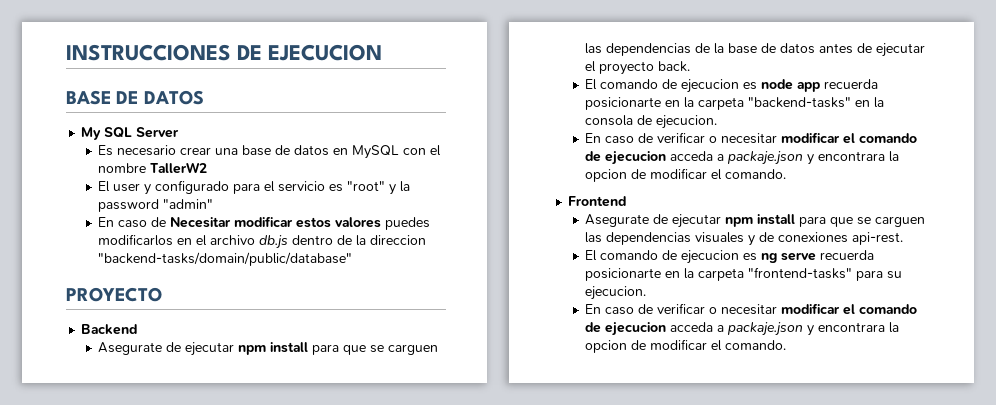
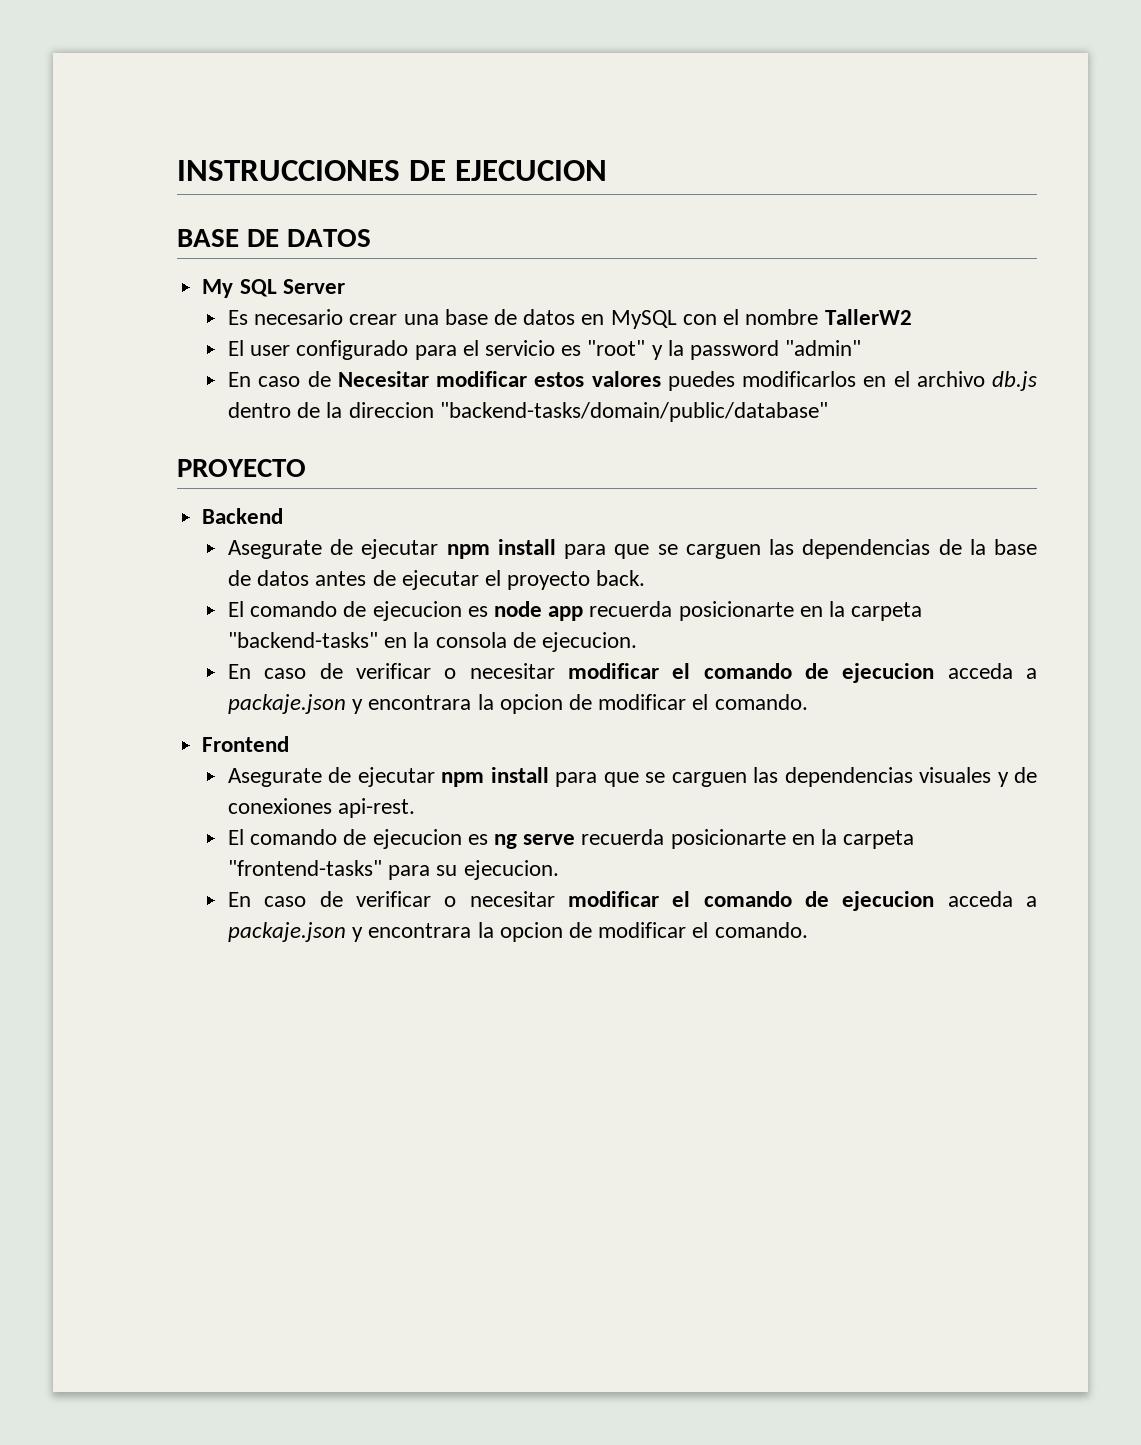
- El user y configurado para el servicio es "root" y la password "admin"
+ El user configurado para el servicio es "root" y la password "admin"

